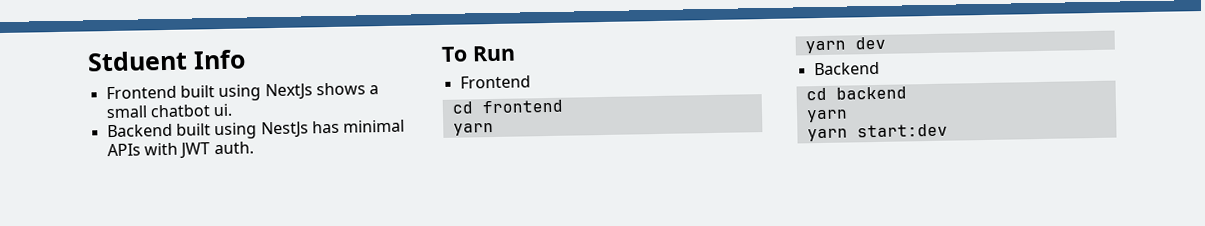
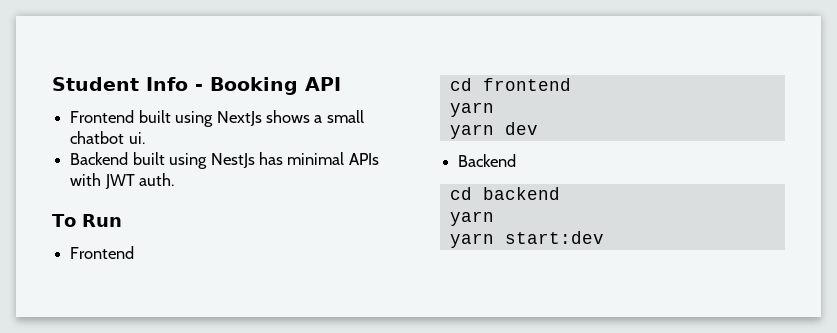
- Stduent Info
+ Student Info - Booking API

